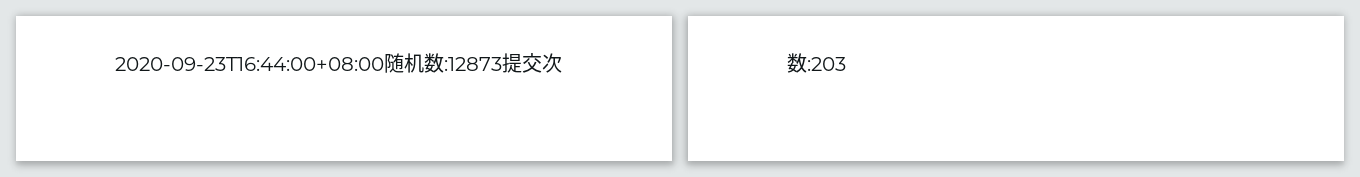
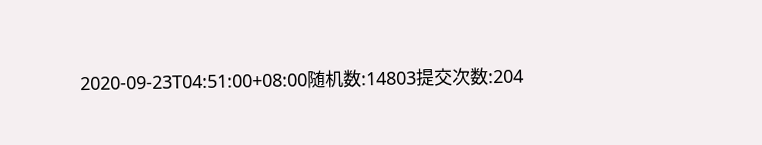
- 2020-09-23T16:44:00+08:00随机数:12873提交次数:203
+ 2020-09-23T04:51:00+08:00随机数:14803提交次数:204

